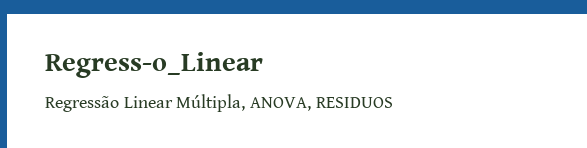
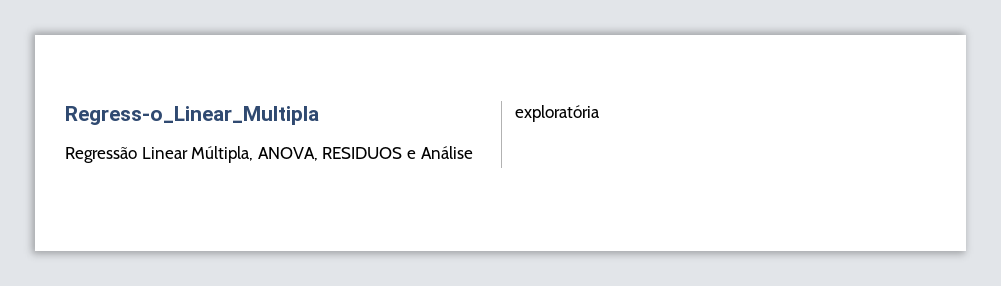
- Regress-o_Linear
+ Regress-o_Linear_Multipla
- Regressão Linear Múltipla, ANOVA, RESIDUOS
+ Regressão Linear Múltipla, ANOVA, RESIDUOS e Análise exploratória

